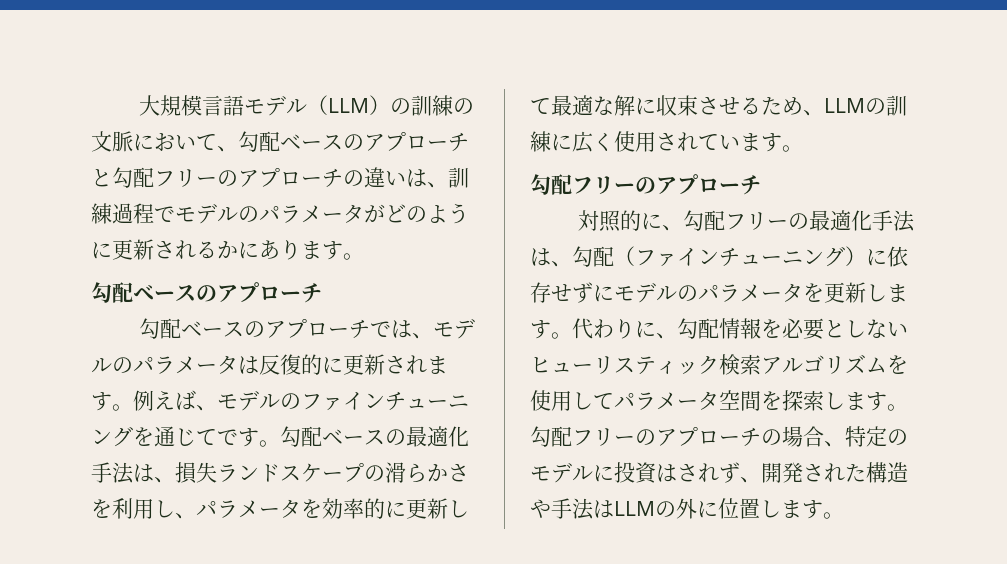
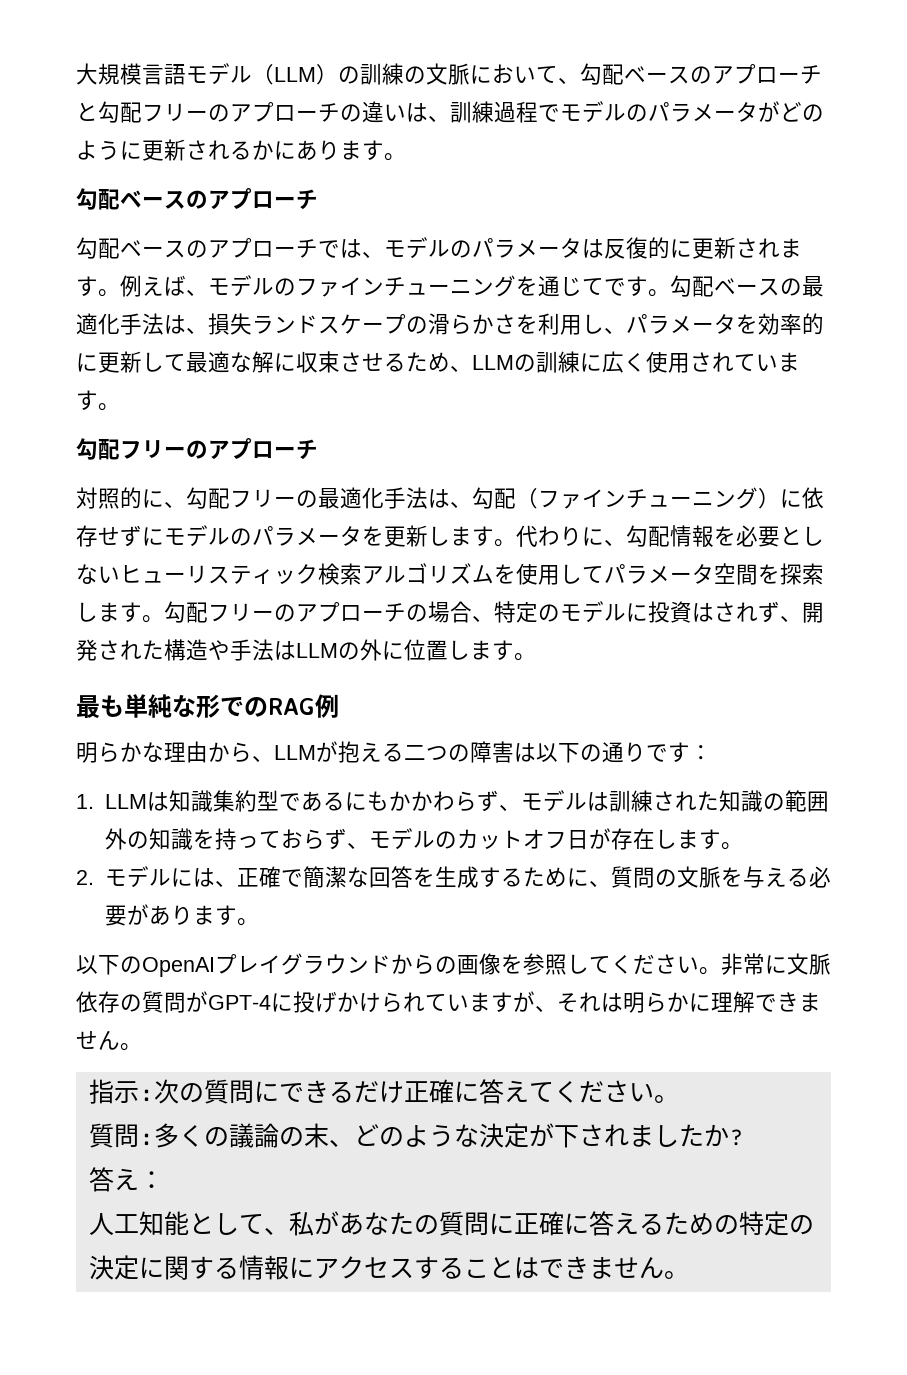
+ 最も単純な形でのRAG例
+ 明らかな理由から、LLMが抱える二つの障害は以下の通りです：
+ 1. LLMは知識集約型であるにもかかわらず、モデルは訓練された知識の範囲外の知識を持っておらず、モデルのカットオフ日が存在します。
+ 2.モデルには、正確で簡潔な回答を生成するために、質問の文脈を与える必要があります。
+ 以下のOpenAIプレイグラウンドからの画像を参照してください。非常に文脈依存の質問がGPT-4に投げかけられていますが、それは明らかに理解できません。
+ 指示:次の質問にできるだけ正確に答えてください。
+ 質問:多くの議論の末、どのような決定が下されましたか?
+ 答え：
+ 人工知能として、私があなたの質問に正確に答えるための特定の決定に関する情報にアクセスすることはできません。

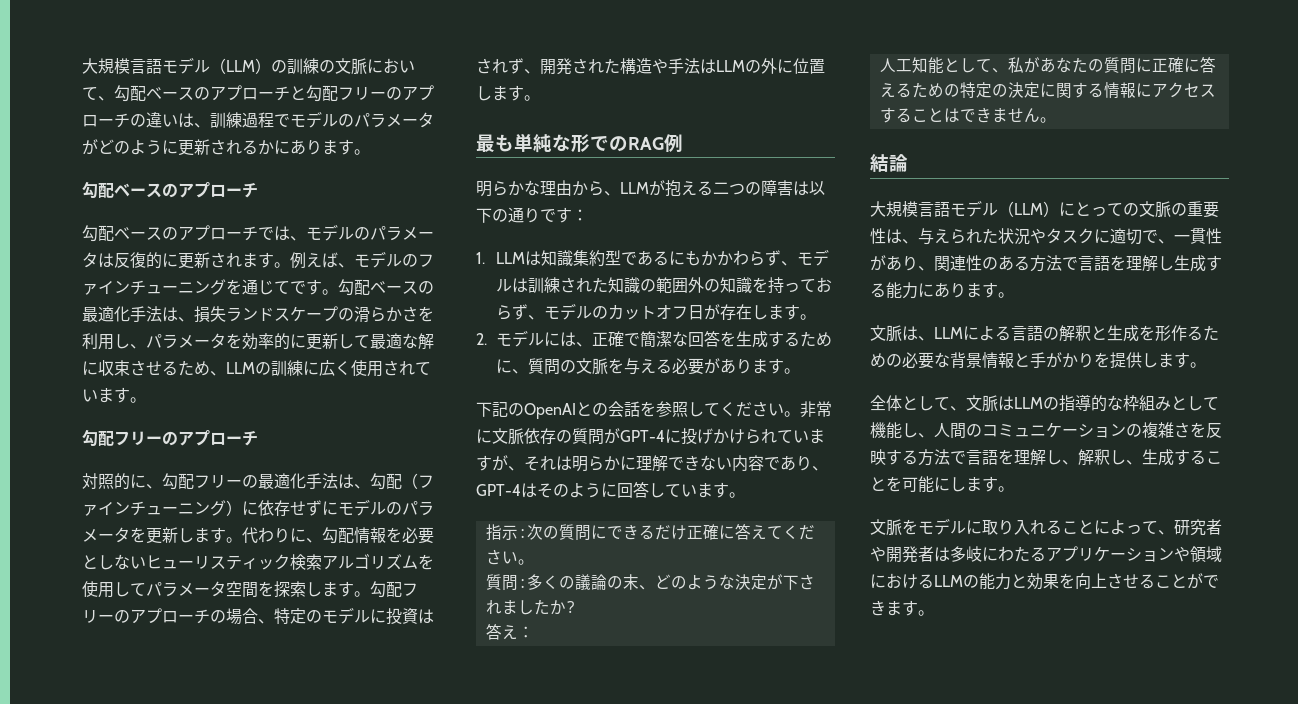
- 以下のOpenAIプレイグラウンドからの画像を参照してください。
+ 下記のOpenAIとの会話を参照してください。
- 非常に文脈依存の質問がGPT-4に投げかけられていますが、それは明らかに理解できません。
+ 非常に文脈依存の質問がGPT-4に投げかけられていますが、それは明らかに理解できない内容であり、GPT-4はそのように回答しています。
+ 結論
+ 大規模言語モデル（LLM）にとっての文脈の重要性は、与えられた状況やタスクに適切で、一貫性があり、関連性のある方法で言語を理解し生成する能力にあります。
+ 文脈は、LLMによる言語の解釈と生成を形作るための必要な背景情報と手がかりを提供します。
+ 全体として、文脈はLLMの指導的な枠組みとして機能し、人間のコミュニケーションの複雑さを反映する方法で言語を理解し、解釈し、生成することを可能にします。
+ 文脈をモデルに取り入れることによって、研究者や開発者は多岐にわたるアプリケーションや領域におけるLLMの能力と効果を向上させることができます。

